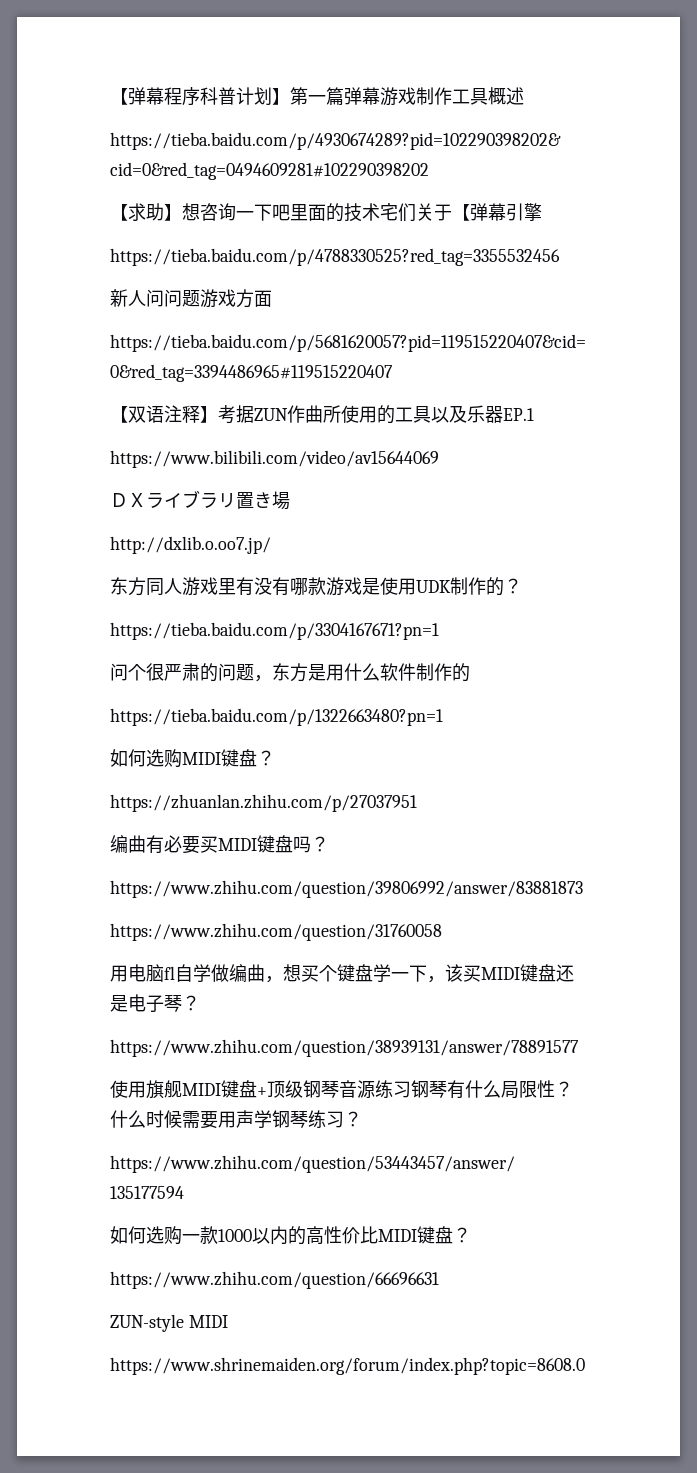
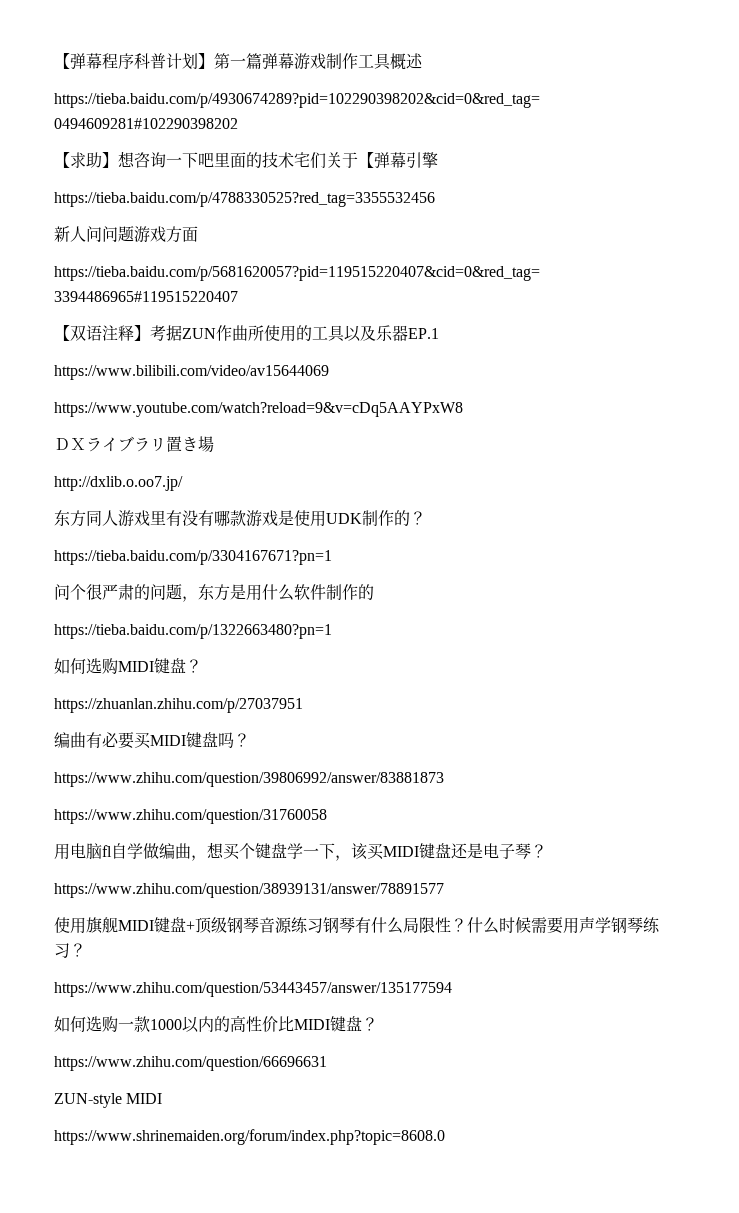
+ https://www.youtube.com/watch?reload=9&v=cDq5AAYPxW8

